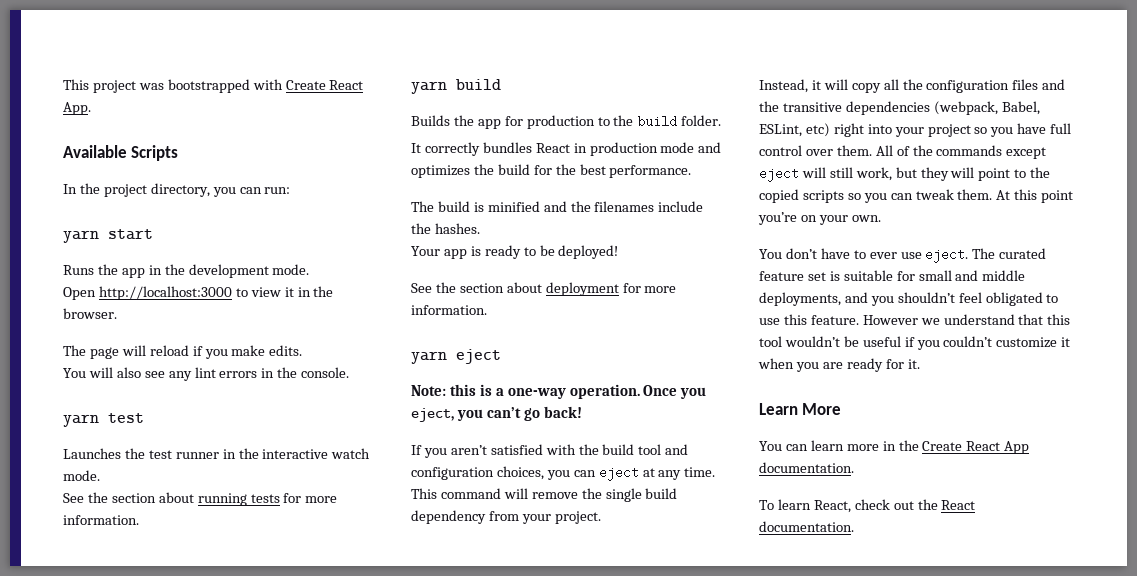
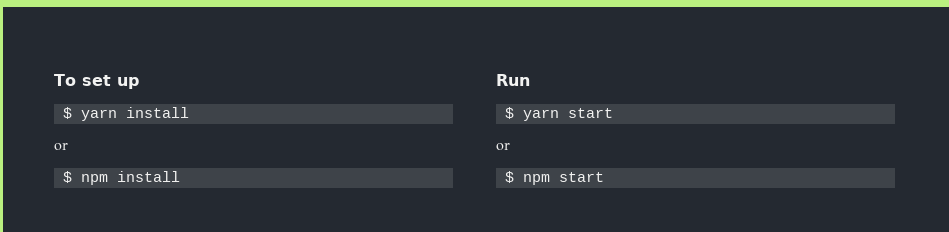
- This project was bootstrapped with Create React App.
- Available Scripts
- In the project directory, you can run:
- yarn start
- Runs the app in the development mode.
- Open http://localhost:3000 to view it in the browser.
- The page will reload if you make edits.
- You will also see any lint errors in the console.
- yarn test
- Launches the test runner in the interactive watch mode.
- See the section about running tests for more information.
- yarn build
- Builds the app for production to the build folder.
- It correctly bundles React in production mode and optimizes the build for the best performance.
- The build is minified and the filenames include the hashes.
- Your app is ready to be deployed!
- See the section about deployment for more information.
- yarn eject
- Note: this is a one-way operation. Once you eject, you can’t go back!
- If you aren’t satisfied with the build tool and configuration choices, you can eject at any time. This command will remove the single build dependency from your project.
- Instead, it will copy all the configuration files and the transitive dependencies (webpack, Babel, ESLint, etc) right into your project so you have full control over them. All of the commands except eject will still work, but they will point to the copied scripts so you can tweak them. At this point you’re on your own.
- You don’t have to ever use eject. The curated feature set is suitable for small and middle deployments, and you shouldn’t feel obligated to use this feature. However we understand that this tool wouldn’t be useful if you couldn’t customize it when you are ready for it.
- Learn More
- You can learn more in the Create React App documentation.
- To learn React, check out the React documentation.
+ To set up
+ $ yarn install
+ or
+ $ npm install
+ Run
+ $ yarn start
+ or
+ $ npm start

